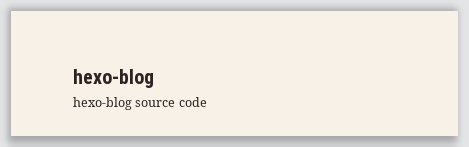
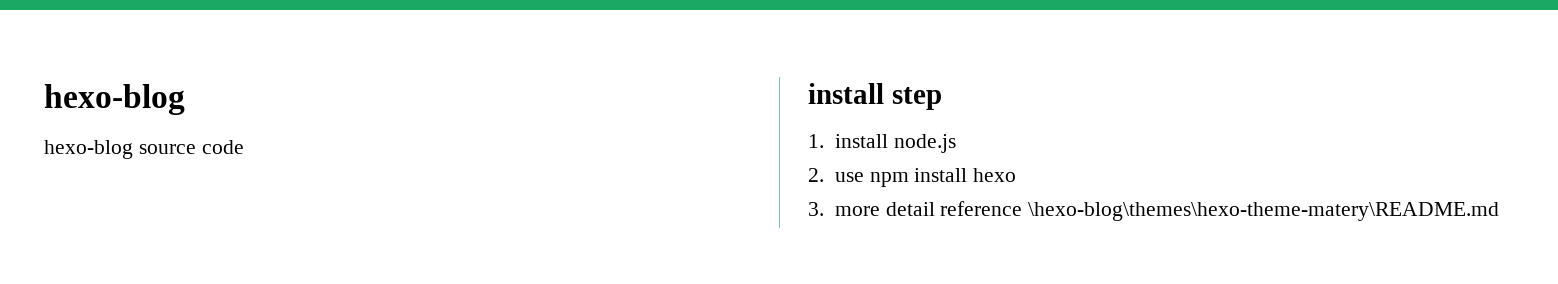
+ install step
+ 1. install node.js
+ 2. use npm install hexo
+ 3. more detail reference \hexo-blog\themes\hexo-theme-matery\README.md

